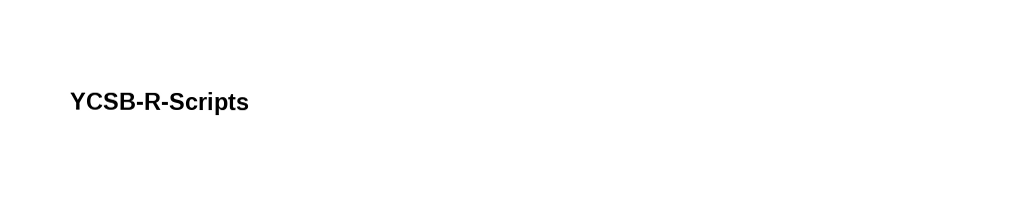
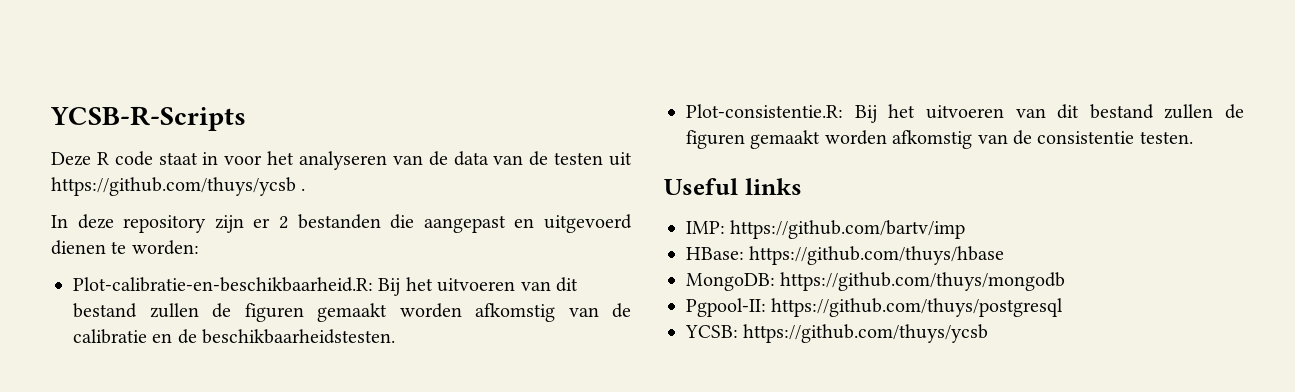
+ Deze R code staat in voor het analyseren van de data van de testen uit https://github.com/thuys/ycsb .
+ In deze repository zijn er 2 bestanden die aangepast en uitgevoerd dienen te worden:
+ Plot-calibratie-en-beschikbaarheid.R: Bij het uitvoeren van dit bestand zullen de figuren gemaakt worden afkomstig van de calibratie en de beschikbaarheidstesten.
+ Plot-consistentie.R: Bij het uitvoeren van dit bestand zullen de figuren gemaakt worden afkomstig van de consistentie testen.
+ Useful links
+ IMP: https://github.com/bartv/imp
+ HBase: https://github.com/thuys/hbase
+ MongoDB: https://github.com/thuys/mongodb
+ Pgpool-II: https://github.com/thuys/postgresql
+ YCSB: https://github.com/thuys/ycsb

